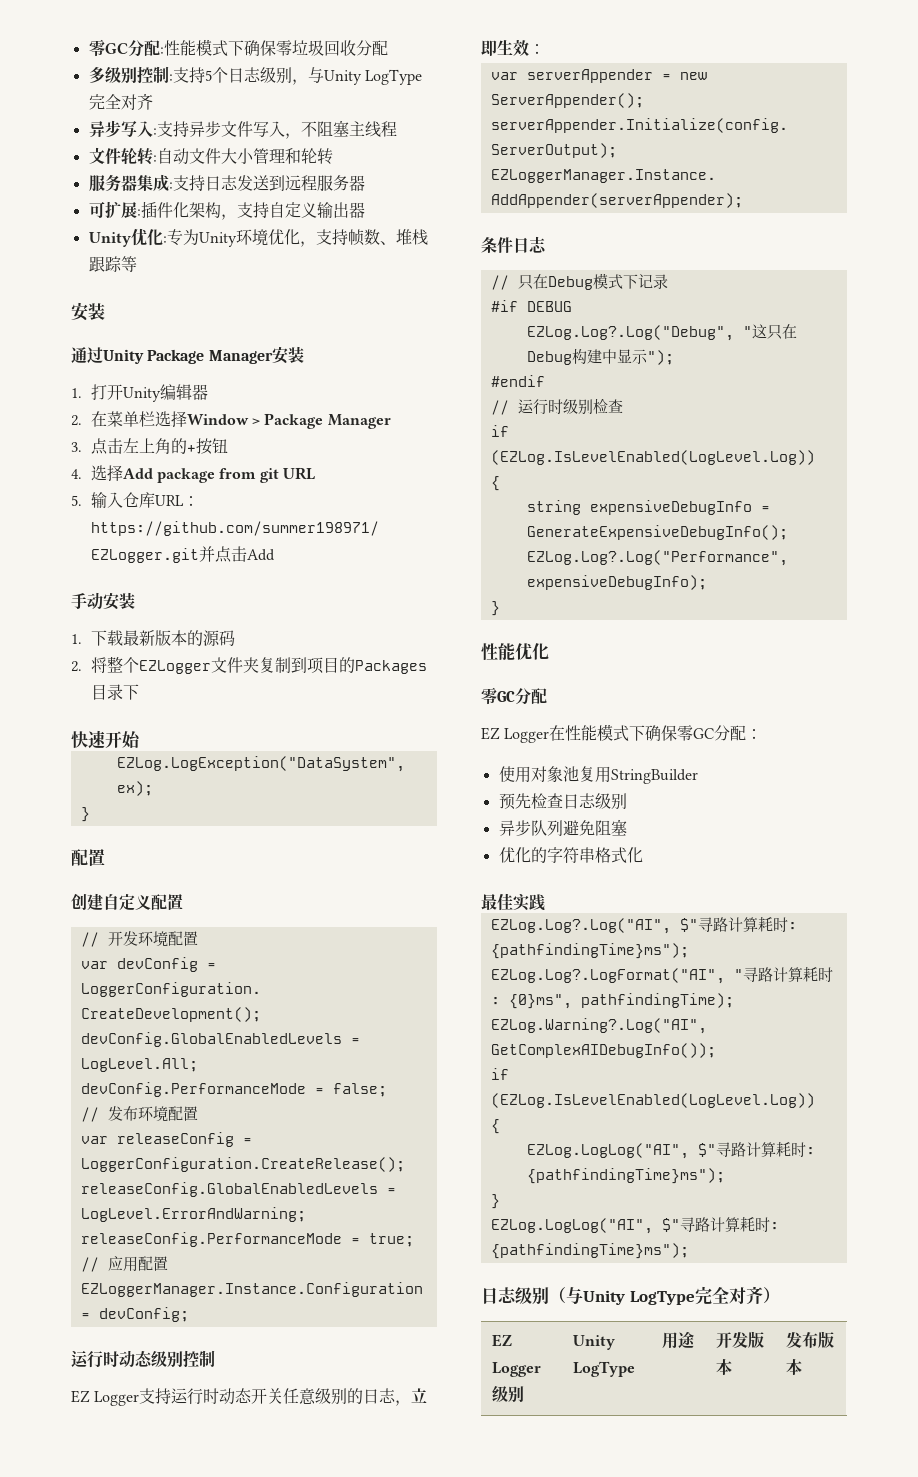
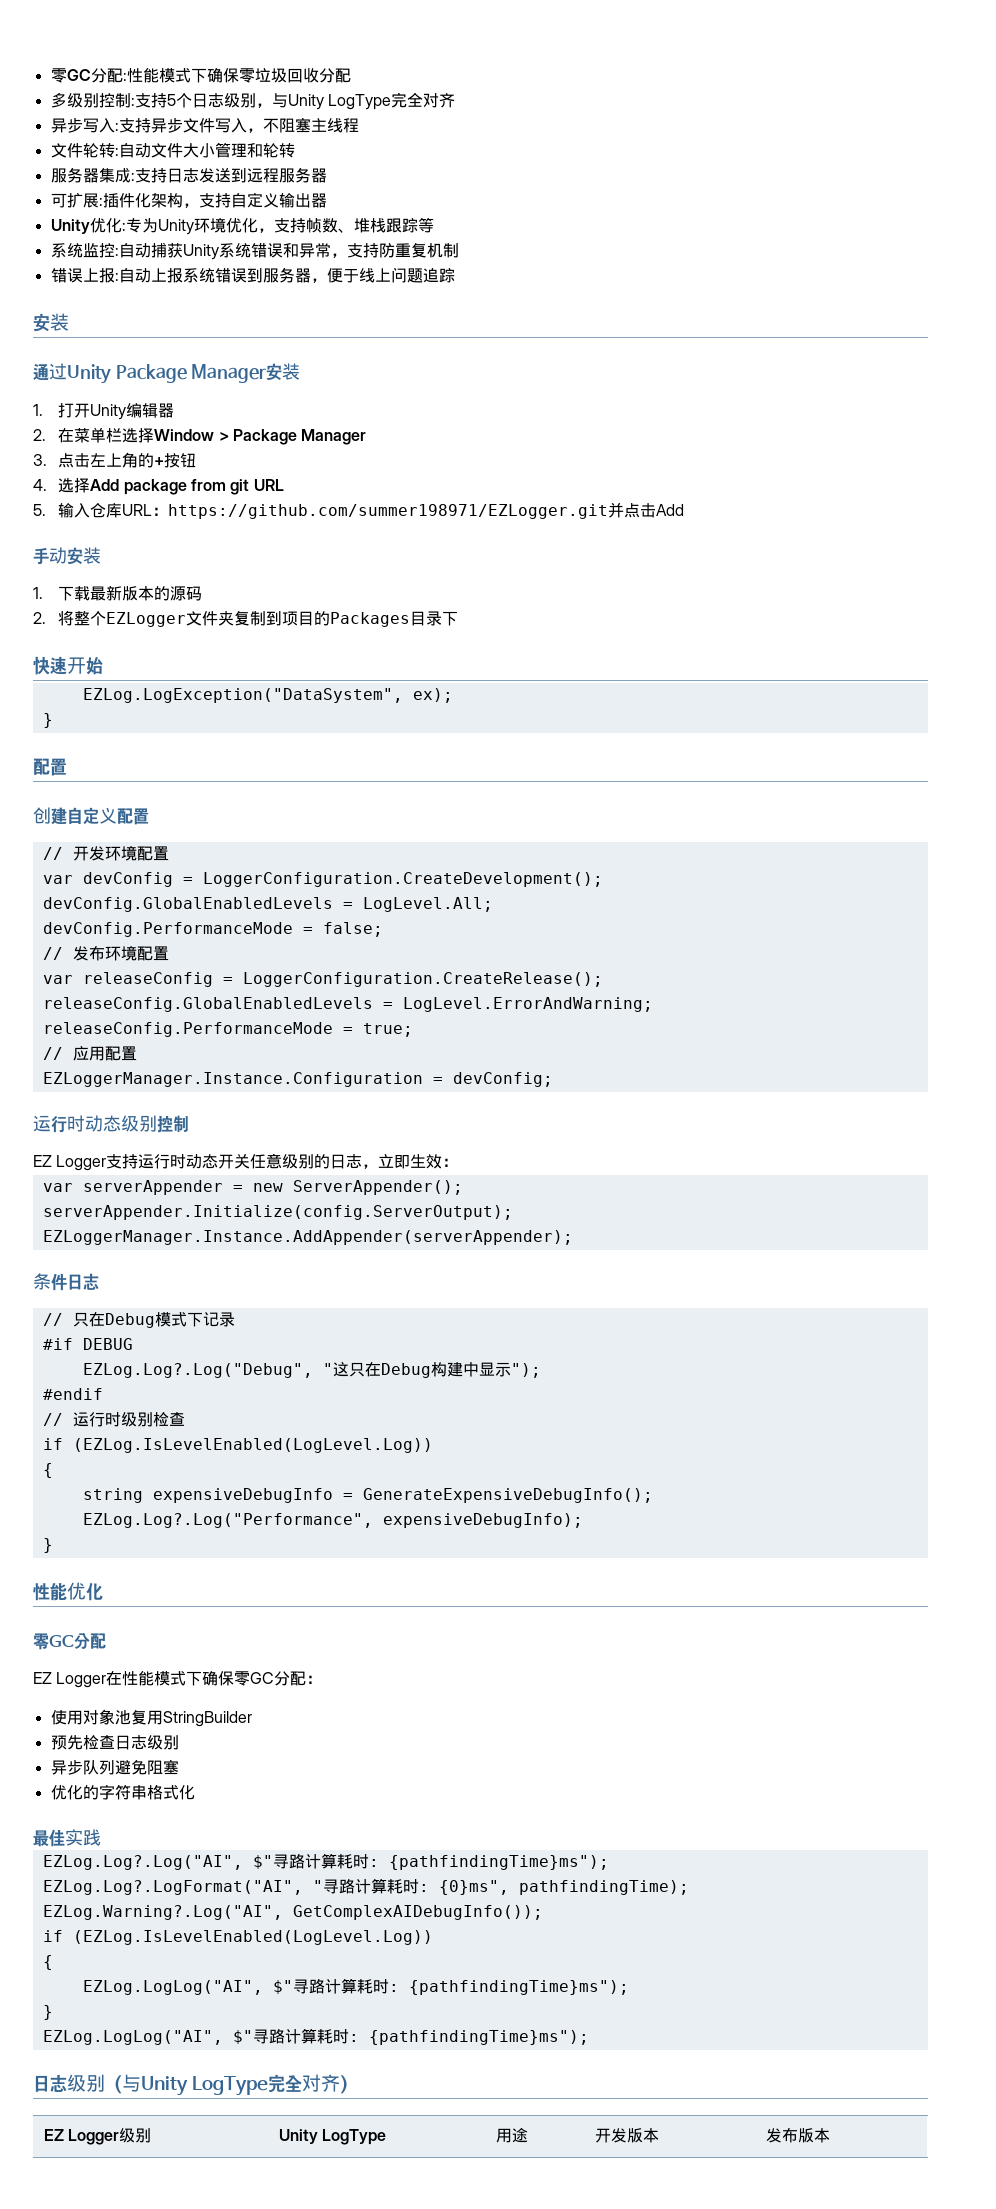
+ 系统监控:自动捕获Unity系统错误和异常，支持防重复机制
+ 错误上报:自动上报系统错误到服务器，便于线上问题追踪

